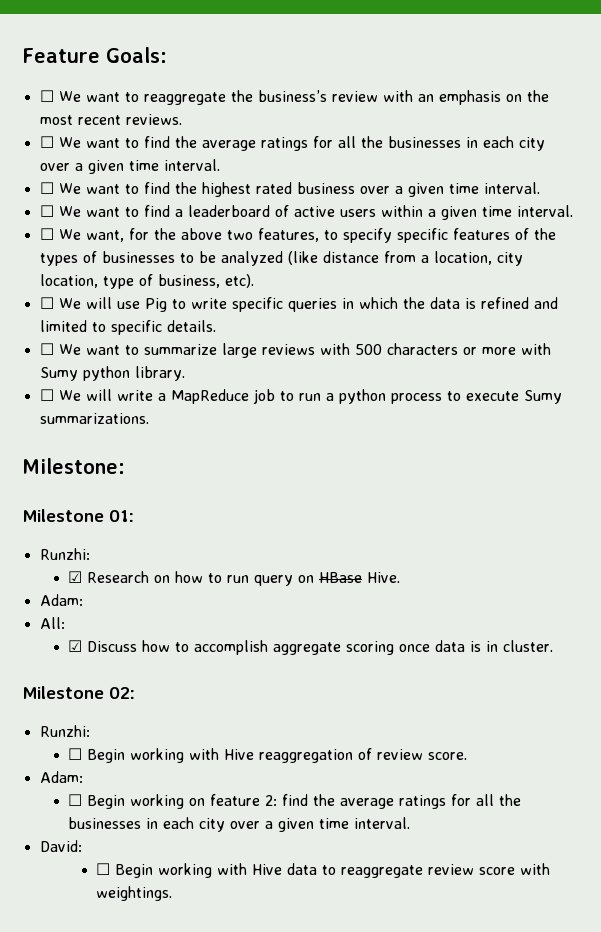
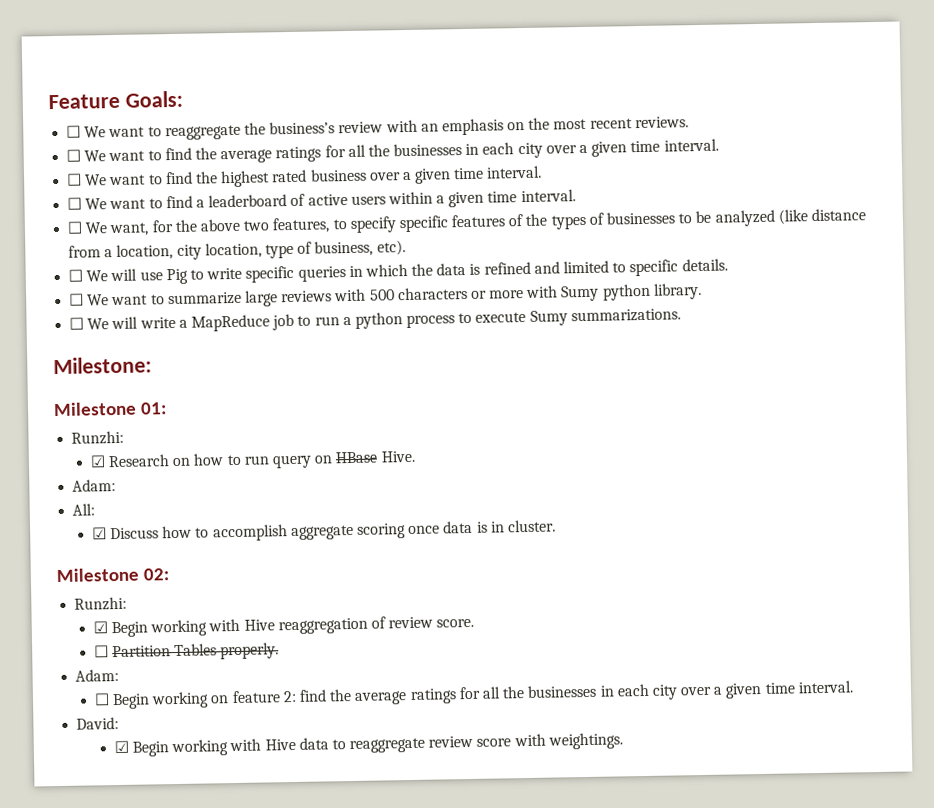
- ☐ Begin working with Hive reaggregation of review score.
+ ☑ Begin working with Hive reaggregation of review score.
+ ☐ Partition Tables properly.
- ☐ Begin working with Hive data to reaggregate review score with weightings.
+ ☑ Begin working with Hive data to reaggregate review score with weightings.

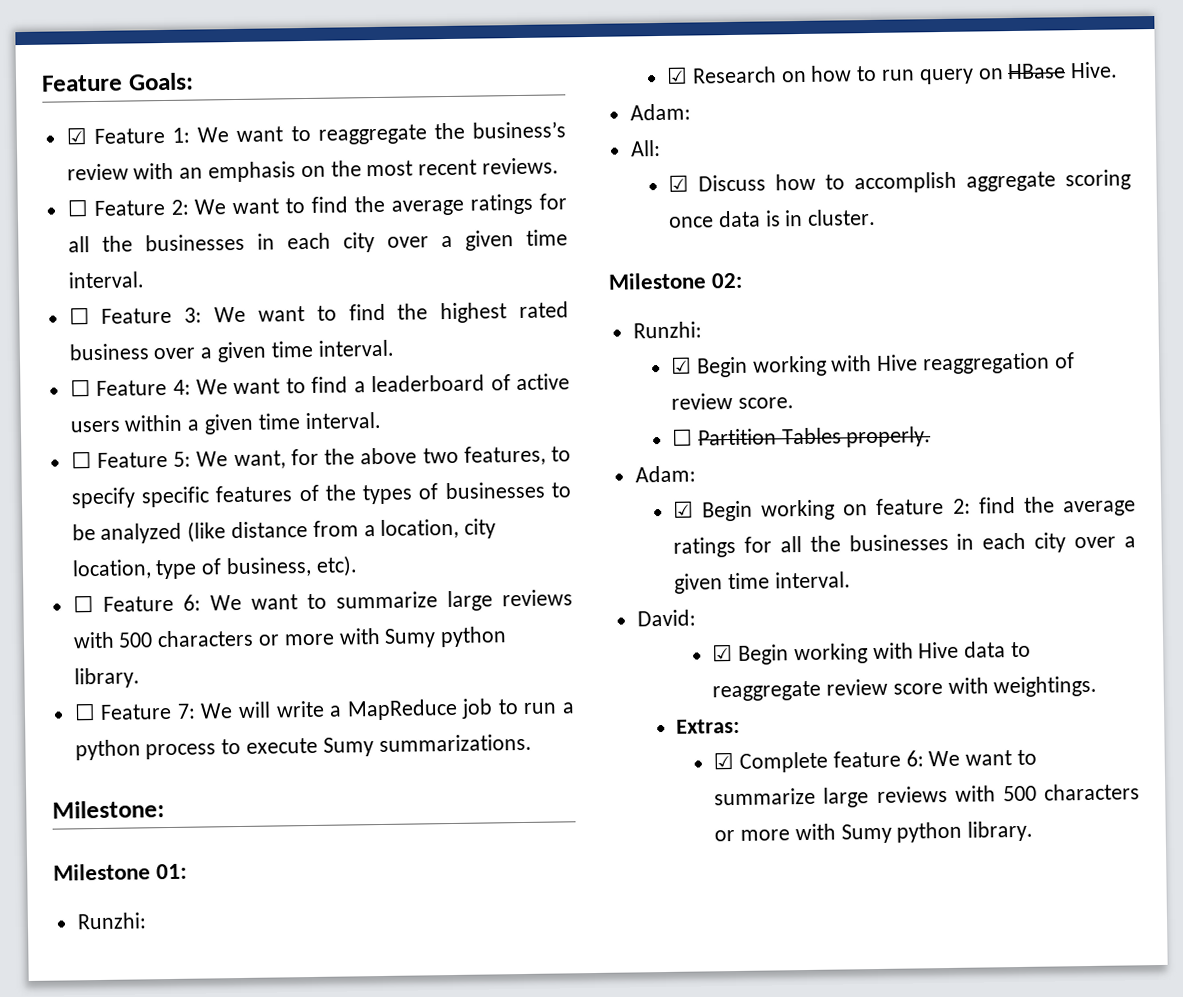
- ☐ We want to reaggregate the business’s review with an emphasis on the most recent reviews.
+ ☑ Feature 1: We want to reaggregate the business’s review with an emphasis on the most recent reviews.
- ☐ We want to find the average ratings for all the businesses in each city over a given time interval.
+ ☐ Feature 2: We want to find the average ratings for all the businesses in each city over a given time interval.
- ☐ We want to find the highest rated business over a given time interval.
+ ☐ Feature 3: We want to find the highest rated business over a given time interval.
- ☐ We want to find a leaderboard of active users within a given time interval.
+ ☐ Feature 4: We want to find a leaderboard of active users within a given time interval.
- ☐ We want, for the above two features, to specify specific features of the types of businesses to be analyzed (like distance from a location, city location, type of business, etc).
+ ☐ Feature 5: We want, for the above two features, to specify specific features of the types of businesses to be analyzed (like distance from a location, city location, type of business, etc).
- ☐ We will use Pig to write specific queries in which the data is refined and limited to specific details.
- ☐ We want to summarize large reviews with 500 characters or more with Sumy python library.
+ ☐ Feature 6: We want to summarize large reviews with 500 characters or more with Sumy python library.
- ☐ We will write a MapReduce job to run a python process to execute Sumy summarizations.
+ ☐ Feature 7: We will write a MapReduce job to run a python process to execute Sumy summarizations.
- ☐ Begin working on feature 2: find the average ratings for all the businesses in each city over a given time interval.
+ ☑ Begin working on feature 2: find the average ratings for all the businesses in each city over a given time interval.
+ Extras:
+ ☑ Complete feature 6: We want to summarize large reviews with 500 characters or more with Sumy python library.

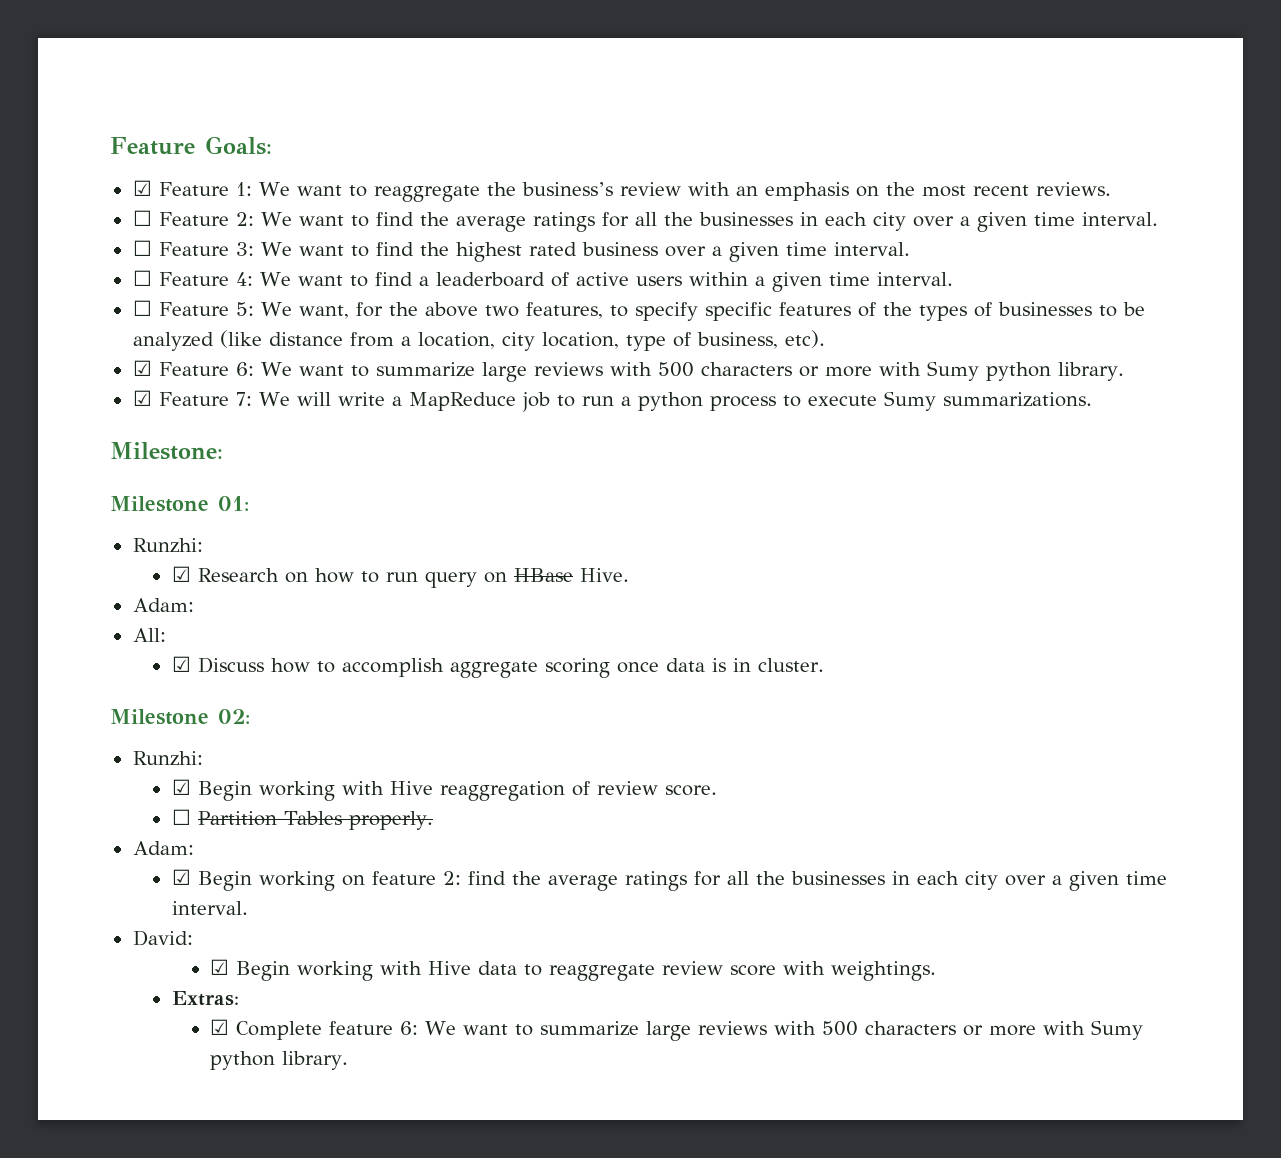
- ☐ Feature 6: We want to summarize large reviews with 500 characters or more with Sumy python library.
+ ☑ Feature 6: We want to summarize large reviews with 500 characters or more with Sumy python library.
- ☐ Feature 7: We will write a MapReduce job to run a python process to execute Sumy summarizations.
+ ☑ Feature 7: We will write a MapReduce job to run a python process to execute Sumy summarizations.

